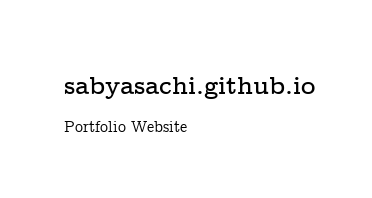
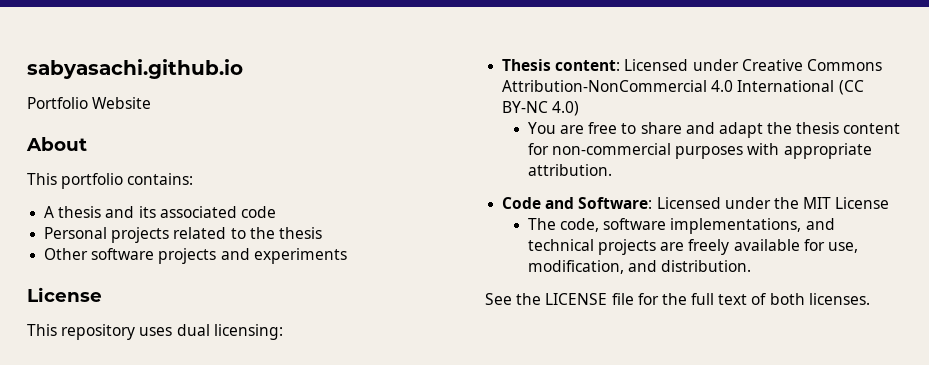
+ About
+ This portfolio contains:
+ A thesis and its associated code
+ Personal projects related to the thesis
+ Other software projects and experiments
+ License
+ This repository uses dual licensing:
+ Thesis content: Licensed under Creative Commons Attribution-NonCommercial 4.0 International (CC BY-NC 4.0)
+ You are free to share and adapt the thesis content for non-commercial purposes with appropriate attribution.
+ Code and Software: Licensed under the MIT License
+ The code, software implementations, and technical projects are freely available for use, modification, and distribution.
+ See the LICENSE file for the full text of both licenses.

